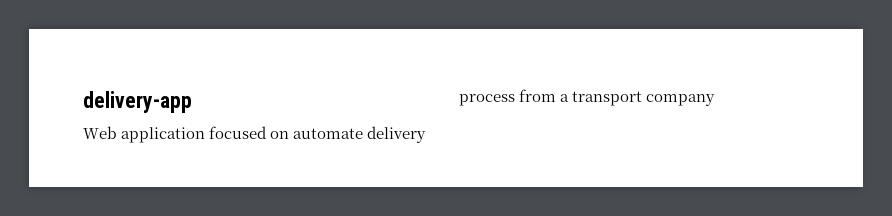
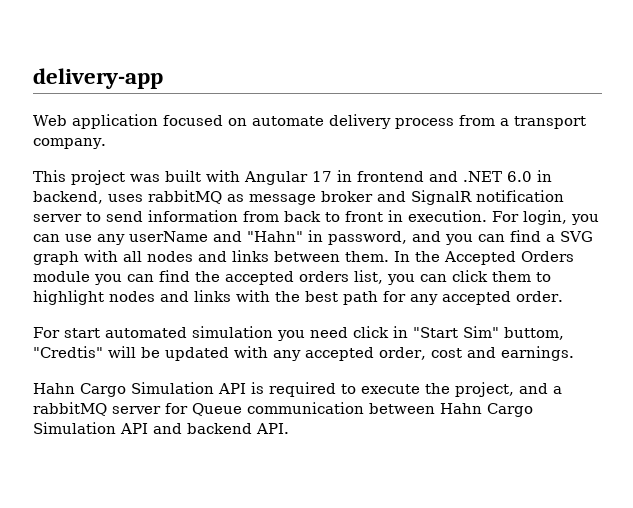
- Web application focused on automate delivery process from a transport company
+ Web application focused on automate delivery process from a transport company.
+ This project was built with Angular 17 in frontend and .NET 6.0 in backend, uses rabbitMQ as message broker and SignalR notification server to send information from back to front in execution. For login, you can use any userName and "Hahn" in password, and you can find a SVG graph with all nodes and links between them. In the Accepted Orders module you can find the accepted orders list, you can click them to highlight nodes and links with the best path for any accepted order.
+ For start automated simulation you need click in "Start Sim" buttom, "Credtis" will be updated with any accepted order, cost and earnings.
+ Hahn Cargo Simulation API is required to execute the project, and a rabbitMQ server for Queue communication between Hahn Cargo Simulation API and backend API.

